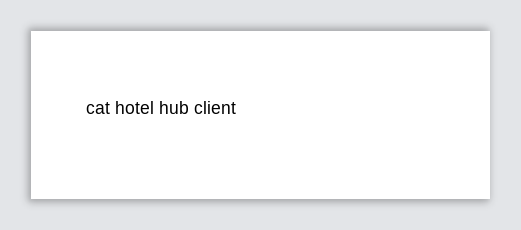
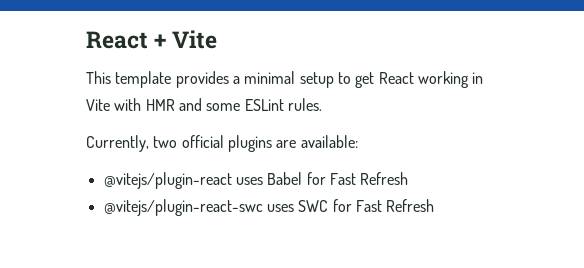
- cat hotel hub client
+ React + Vite
+ This template provides a minimal setup to get React working in Vite with HMR and some ESLint rules.
+ Currently, two official plugins are available:
+ @vitejs/plugin-react uses Babel for Fast Refresh
+ @vitejs/plugin-react-swc uses SWC for Fast Refresh

